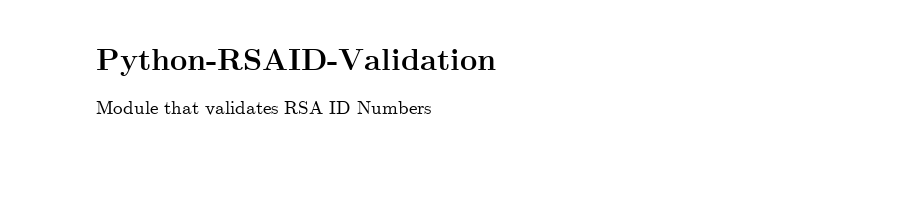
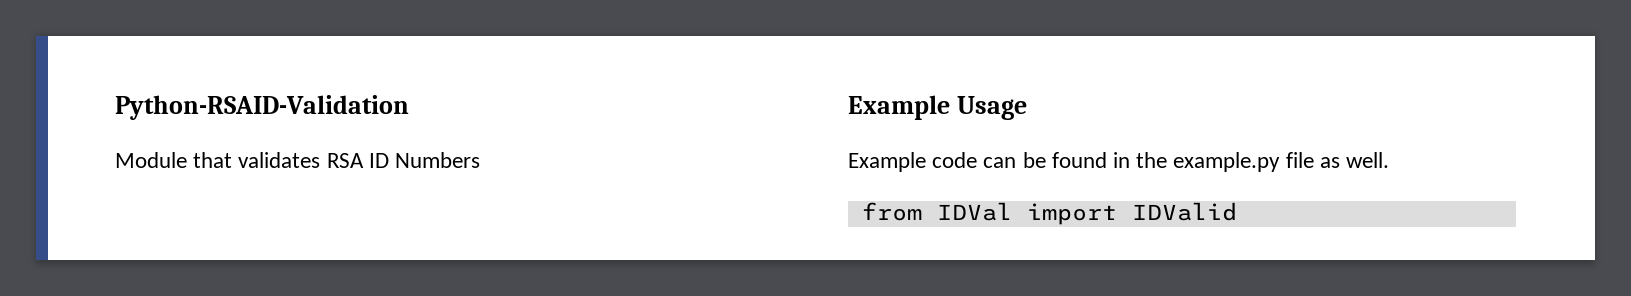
+ Example Usage
+ Example code can be found in the example.py file as well.
+ from IDVal import IDValid

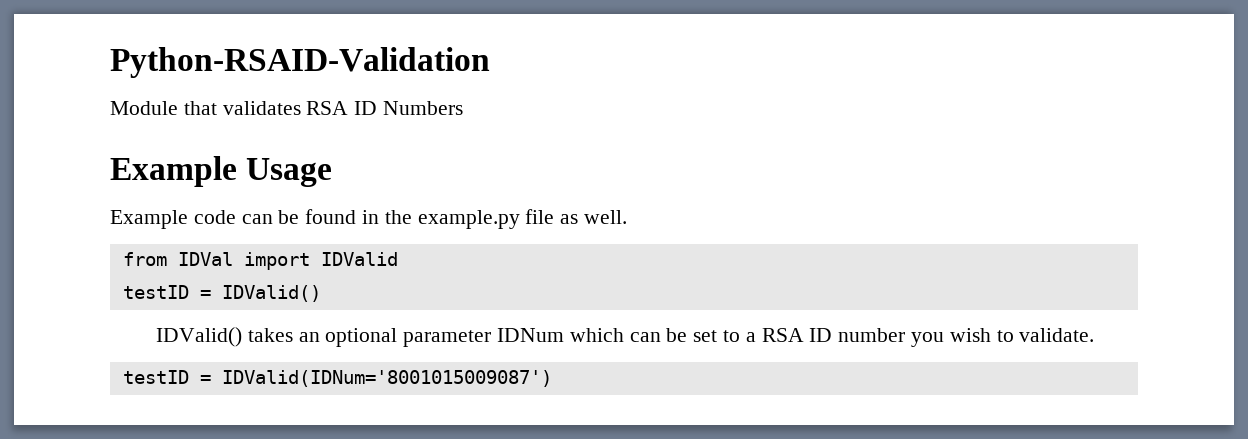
+ testID = IDValid()
+ IDValid() takes an optional parameter IDNum which can be set to a RSA ID number you wish to validate.
+ testID = IDValid(IDNum='8001015009087')

